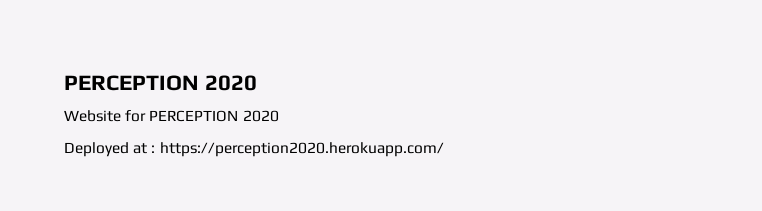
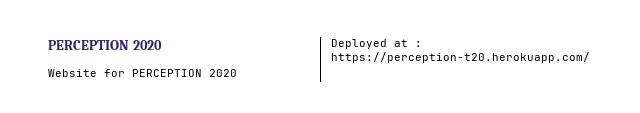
- Deployed at : https://perception2020.herokuapp.com/
+ Deployed at : https://perception-t20.herokuapp.com/

